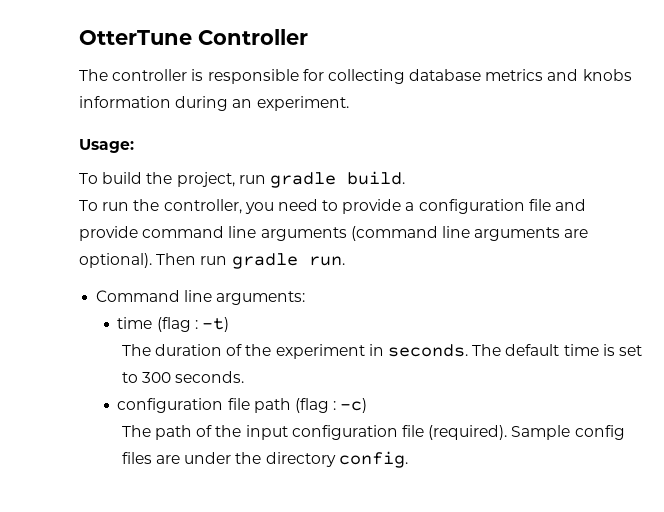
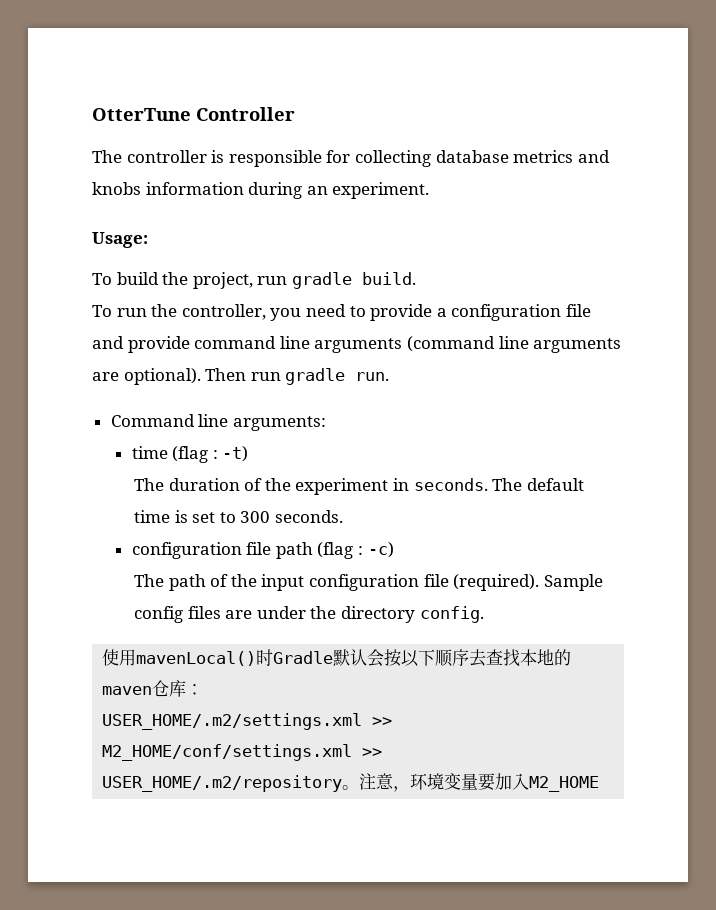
+ 使用mavenLocal()时Gradle默认会按以下顺序去查找本地的maven仓库：
+ USER_HOME/.m2/settings.xml >> M2_HOME/conf/settings.xml >> USER_HOME/.m2/repository。注意，环境变量要加入M2_HOME

